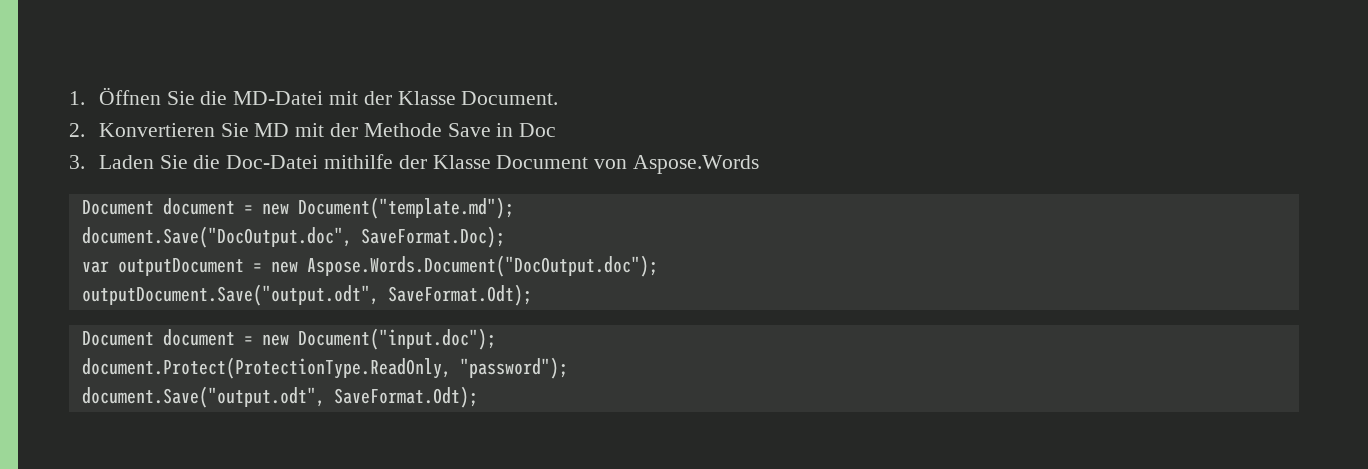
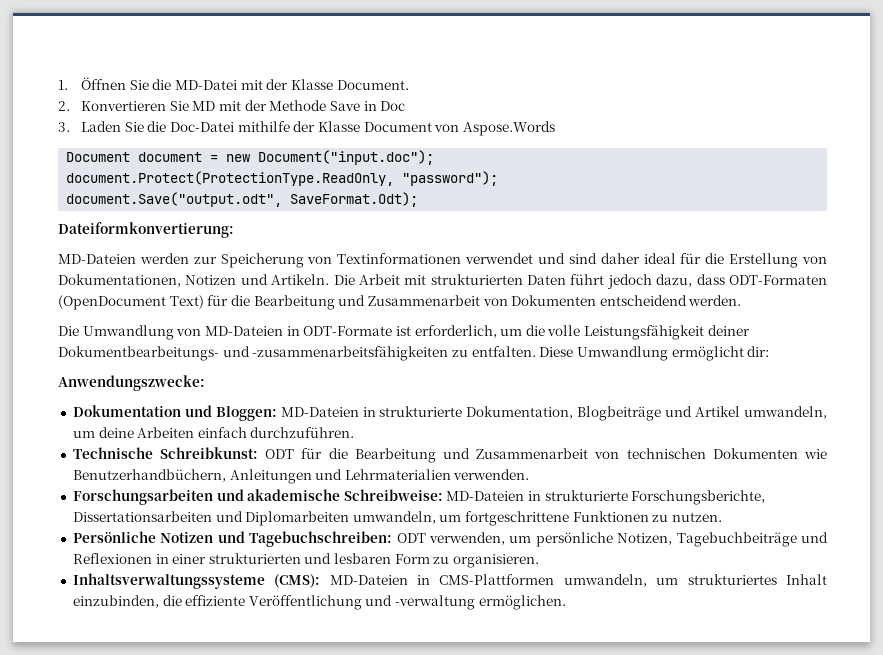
- Document document = new Document("template.md");
- document.Save("DocOutput.doc", SaveFormat.Doc);
- var outputDocument = new Aspose.Words.Document("DocOutput.doc");
- outputDocument.Save("output.odt", SaveFormat.Odt);
+ Dateiformkonvertierung:
+ MD-Dateien werden zur Speicherung von Textinformationen verwendet und sind daher ideal für die Erstellung von Dokumentationen, Notizen und Artikeln. Die Arbeit mit strukturierten Daten führt jedoch dazu, dass ODT-Formaten (OpenDocument Text) für die Bearbeitung und Zusammenarbeit von Dokumenten entscheidend werden.
+ Die Umwandlung von MD-Dateien in ODT-Formate ist erforderlich, um die volle Leistungsfähigkeit deiner Dokumentbearbeitungs- und -zusammenarbeitsfähigkeiten zu entfalten. Diese Umwandlung ermöglicht dir:
+ Anwendungszwecke:
+ Dokumentation und Bloggen: MD-Dateien in strukturierte Dokumentation, Blogbeiträge und Artikel umwandeln, um deine Arbeiten einfach durchzuführen.
+ Technische Schreibkunst: ODT für die Bearbeitung und Zusammenarbeit von technischen Dokumenten wie Benutzerhandbüchern, Anleitungen und Lehrmaterialien verwenden.
+ Forschungsarbeiten und akademische Schreibweise: MD-Dateien in strukturierte Forschungsberichte, Dissertationsarbeiten und Diplomarbeiten umwandeln, um fortgeschrittene Funktionen zu nutzen.
+ Persönliche Notizen und Tagebuchschreiben: ODT verwenden, um persönliche Notizen, Tagebuchbeiträge und Reflexionen in einer strukturierten und lesbaren Form zu organisieren.
+ Inhaltsverwaltungssysteme (CMS): MD-Dateien in CMS-Plattformen umwandeln, um strukturiertes Inhalt einzubinden, die effiziente Veröffentlichung und -verwaltung ermöglichen.

